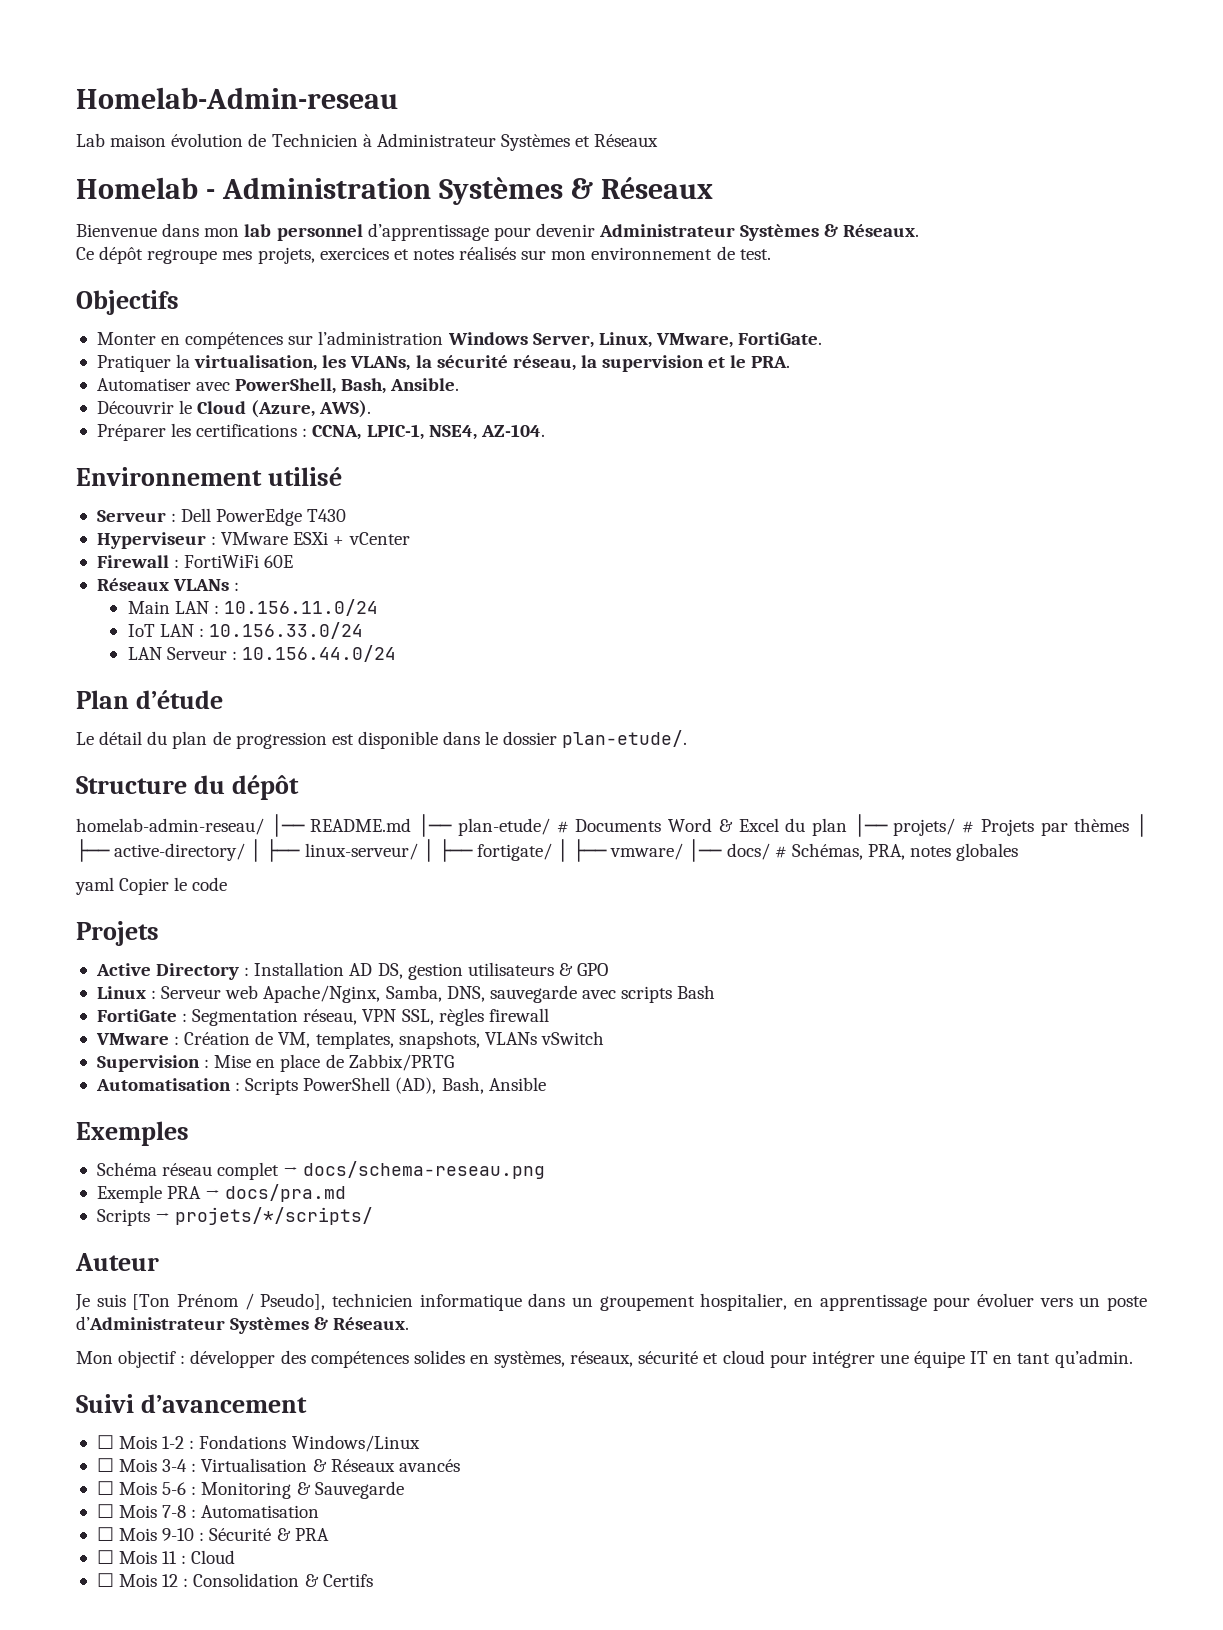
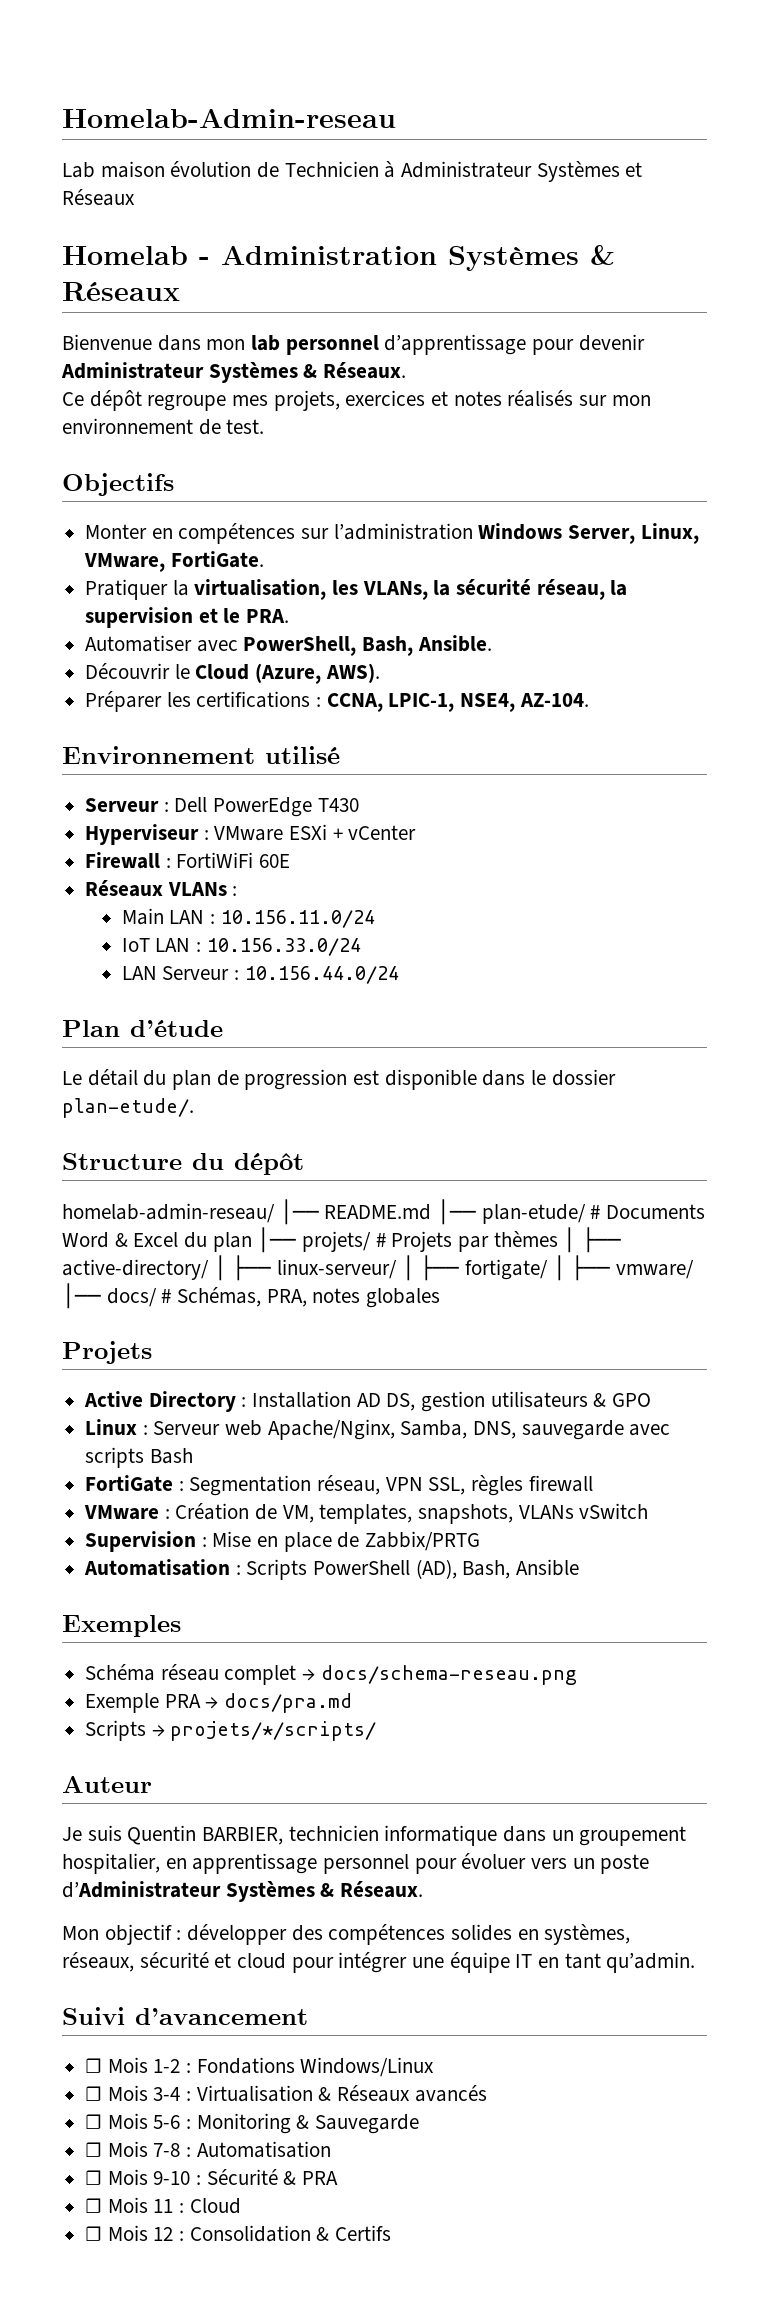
- yaml Copier le code
- Je suis [Ton Prénom / Pseudo], technicien informatique dans un groupement hospitalier, en apprentissage pour évoluer vers un poste d’Administrateur Systèmes & Réseaux.
+ Je suis Quentin BARBIER, technicien informatique dans un groupement hospitalier, en apprentissage personnel pour évoluer vers un poste d’Administrateur Systèmes & Réseaux.

